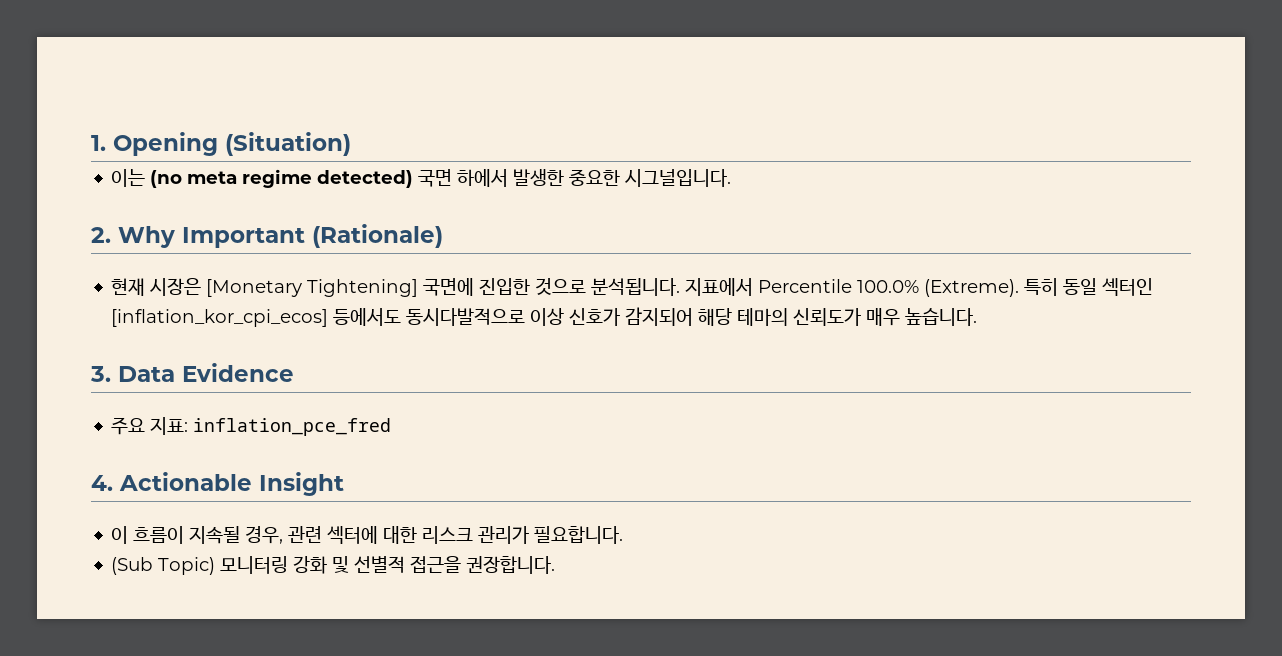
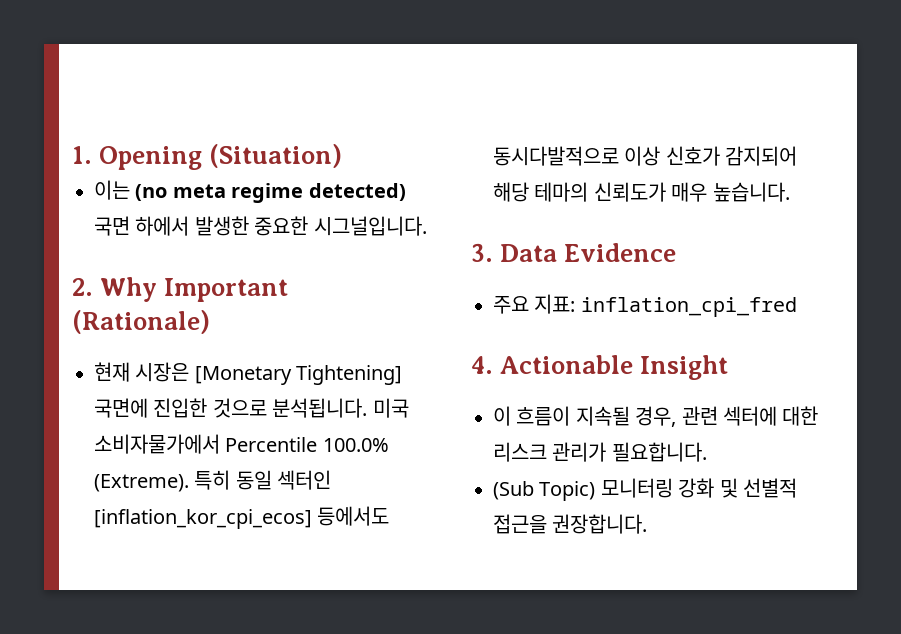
- 지표에서 Percentile 100.0% (Extreme).
+ 미국 소비자물가에서 Percentile 100.0% (Extreme).
- 주요 지표: inflation_pce_fred
+ 주요 지표: inflation_cpi_fred

